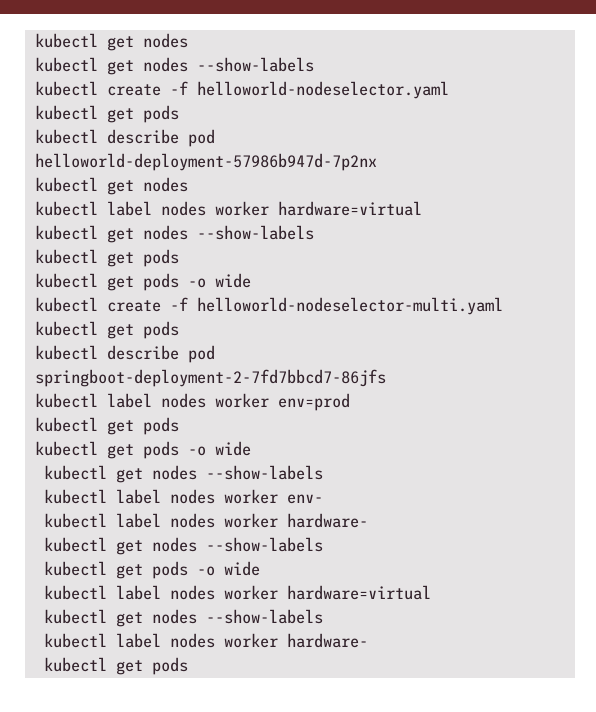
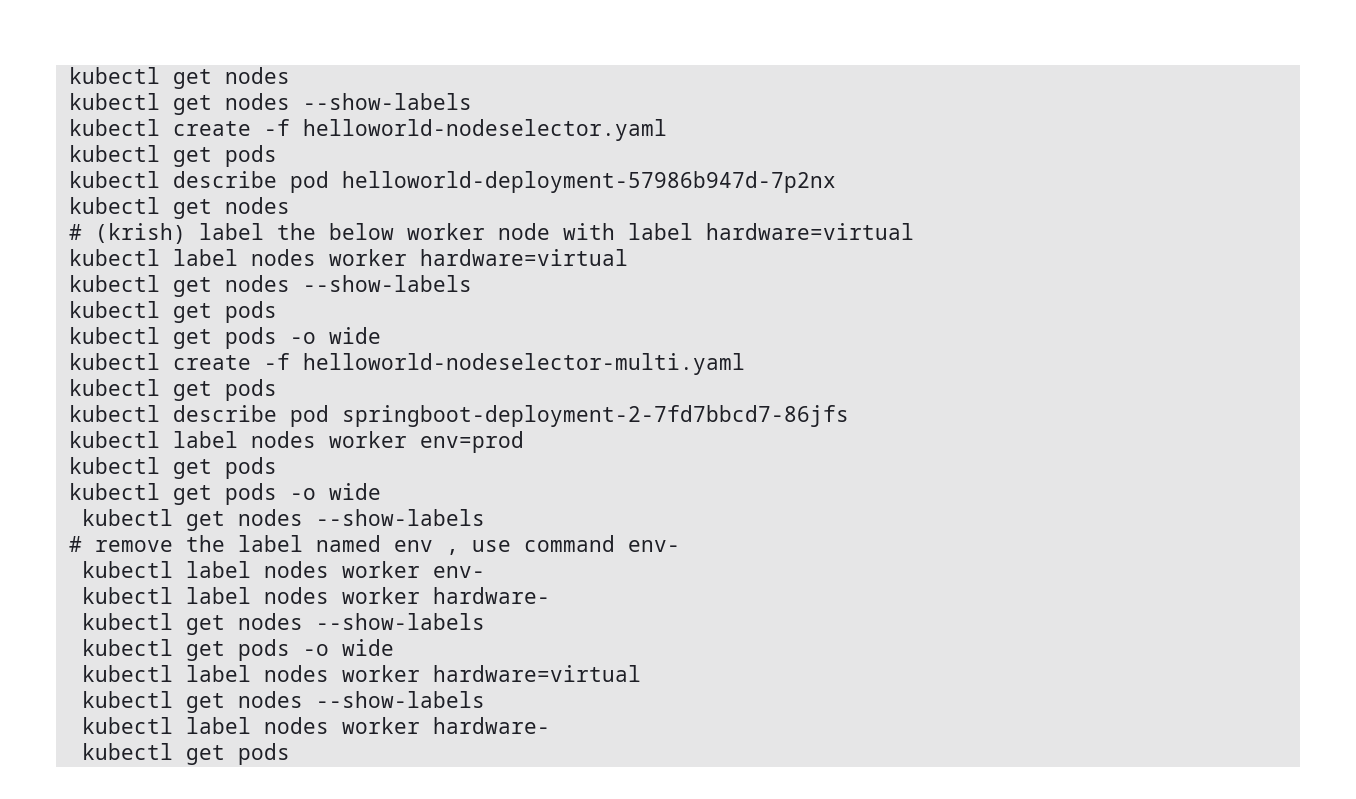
+ # (krish) label the below worker node with label hardware=virtual
+ # remove the label named env , use command env-

